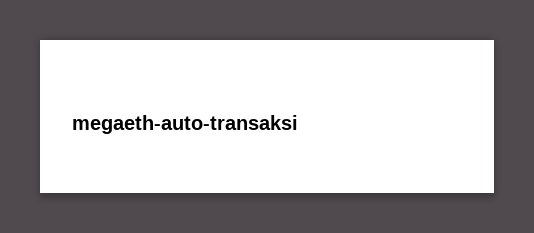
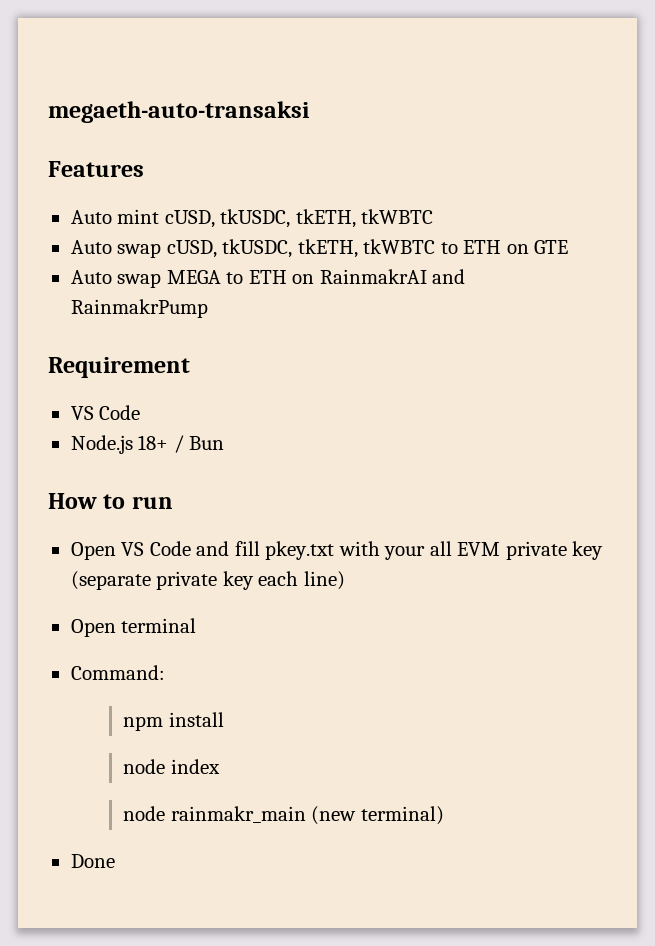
+ Features
+ Auto mint cUSD, tkUSDC, tkETH, tkWBTC
+ Auto swap cUSD, tkUSDC, tkETH, tkWBTC to ETH on GTE
+ Auto swap MEGA to ETH on RainmakrAI and RainmakrPump
+ Requirement
+ VS Code
+ Node.js 18+ / Bun
+ How to run
+ Open VS Code and fill pkey.txt with your all EVM private key (separate private key each line)
+ Open terminal
+ Command:
+ npm install
+ node index
+ node rainmakr_main (new terminal)
+ Done

